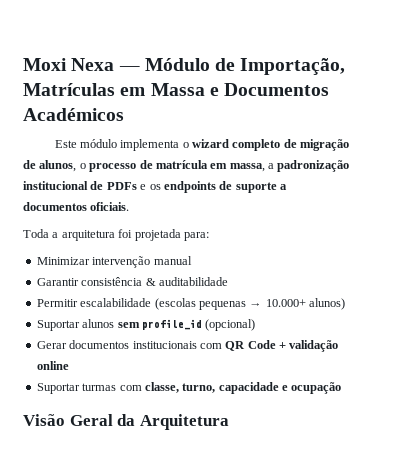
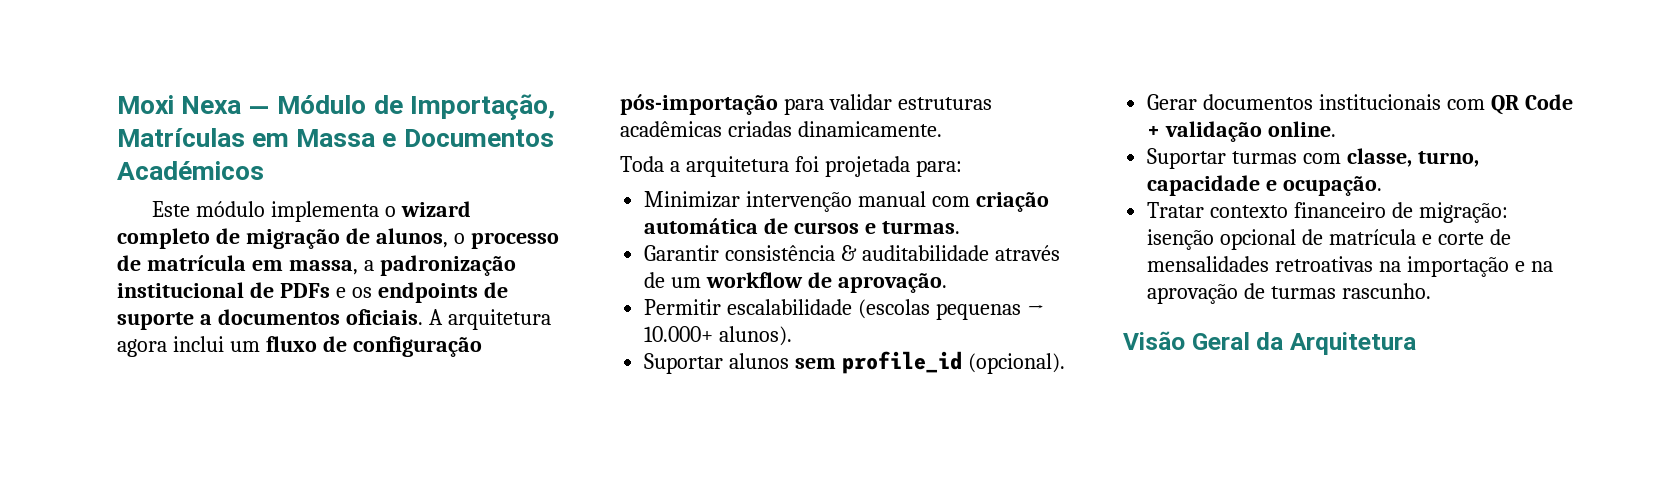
+ A arquitetura agora inclui um fluxo de configuração pós-importação para validar estruturas acadêmicas criadas dinamicamente.
- Minimizar intervenção manual
- Garantir consistência & auditabilidade
+ Minimizar intervenção manual com criação automática de cursos e turmas.
+ Garantir consistência & auditabilidade através de um workflow de aprovação.
- Permitir escalabilidade (escolas pequenas → 10.000+ alunos)
+ Permitir escalabilidade (escolas pequenas → 10.000+ alunos).
- Suportar alunos sem profile_id (opcional)
+ Suportar alunos sem profile_id (opcional).
- Gerar documentos institucionais com QR Code + validação online
+ Gerar documentos institucionais com QR Code + validação online.
- Suportar turmas com classe, turno, capacidade e ocupação
+ Suportar turmas com classe, turno, capacidade e ocupação.
+ Tratar contexto financeiro de migração: isenção opcional de matrícula e corte de mensalidades retroativas na importação e na aprovação de turmas rascunho.

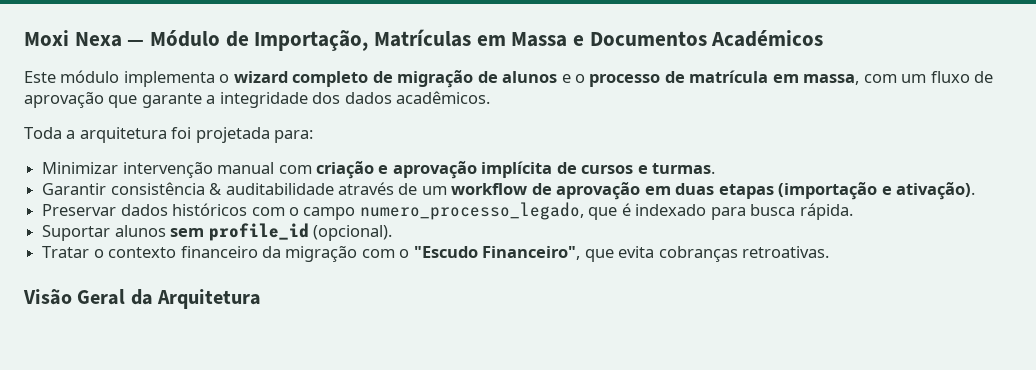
- Este módulo implementa o wizard completo de migração de alunos, o processo de matrícula em massa, a padronização institucional de PDFs e os endpoints de suporte a documentos oficiais. A arquitetura agora inclui um fluxo de configuração pós-importação para validar estruturas acadêmicas criadas dinamicamente.
+ Este módulo implementa o wizard completo de migração de alunos e o processo de matrícula em massa, com um fluxo de aprovação que garante a integridade dos dados acadêmicos.
- Minimizar intervenção manual com criação automática de cursos e turmas.
+ Minimizar intervenção manual com criação e aprovação implícita de cursos e turmas.
- Garantir consistência & auditabilidade através de um workflow de aprovação.
- Permitir escalabilidade (escolas pequenas → 10.000+ alunos).
+ Garantir consistência & auditabilidade através de um workflow de aprovação em duas etapas (importação e ativação).
+ Preservar dados históricos com o campo numero_processo_legado, que é indexado para busca rápida.
- Gerar documentos institucionais com QR Code + validação online.
- Suportar turmas com classe, turno, capacidade e ocupação.
- Tratar contexto financeiro de migração: isenção opcional de matrícula e corte de mensalidades retroativas na importação e na aprovação de turmas rascunho.
+ Tratar o contexto financeiro da migração com o "Escudo Financeiro", que evita cobranças retroativas.

